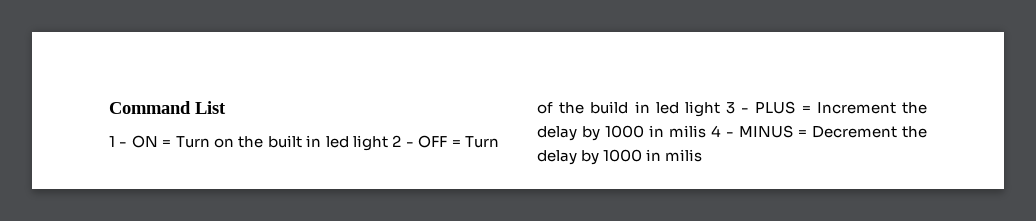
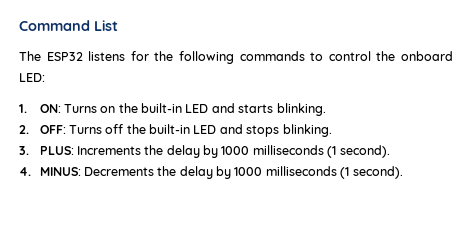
- 1 - ON = Turn on the built in led light 2 - OFF = Turn of the build in led light 3 - PLUS = Increment the delay by 1000 in milis 4 - MINUS = Decrement the delay by 1000 in milis
+ The ESP32 listens for the following commands to control the onboard LED:
+ 1. ON: Turns on the built-in LED and starts blinking.
+ 2. OFF: Turns off the built-in LED and stops blinking.
+ 3. PLUS: Increments the delay by 1000 milliseconds (1 second).
+ 4. MINUS: Decrements the delay by 1000 milliseconds (1 second).

